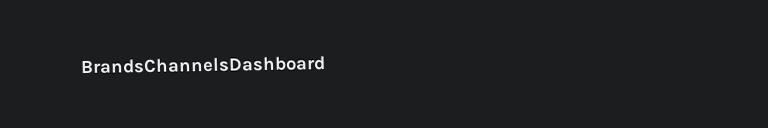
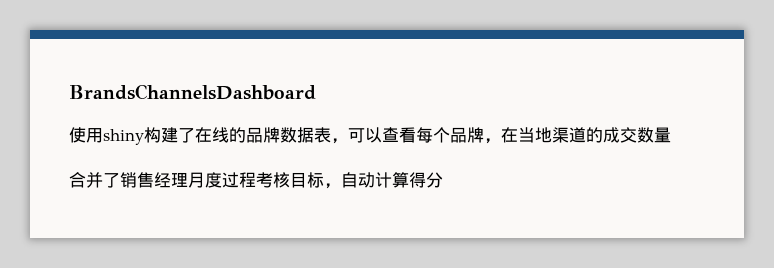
+ 使用shiny构建了在线的品牌数据表，可以查看每个品牌，在当地渠道的成交数量
+ 合并了销售经理月度过程考核目标，自动计算得分

